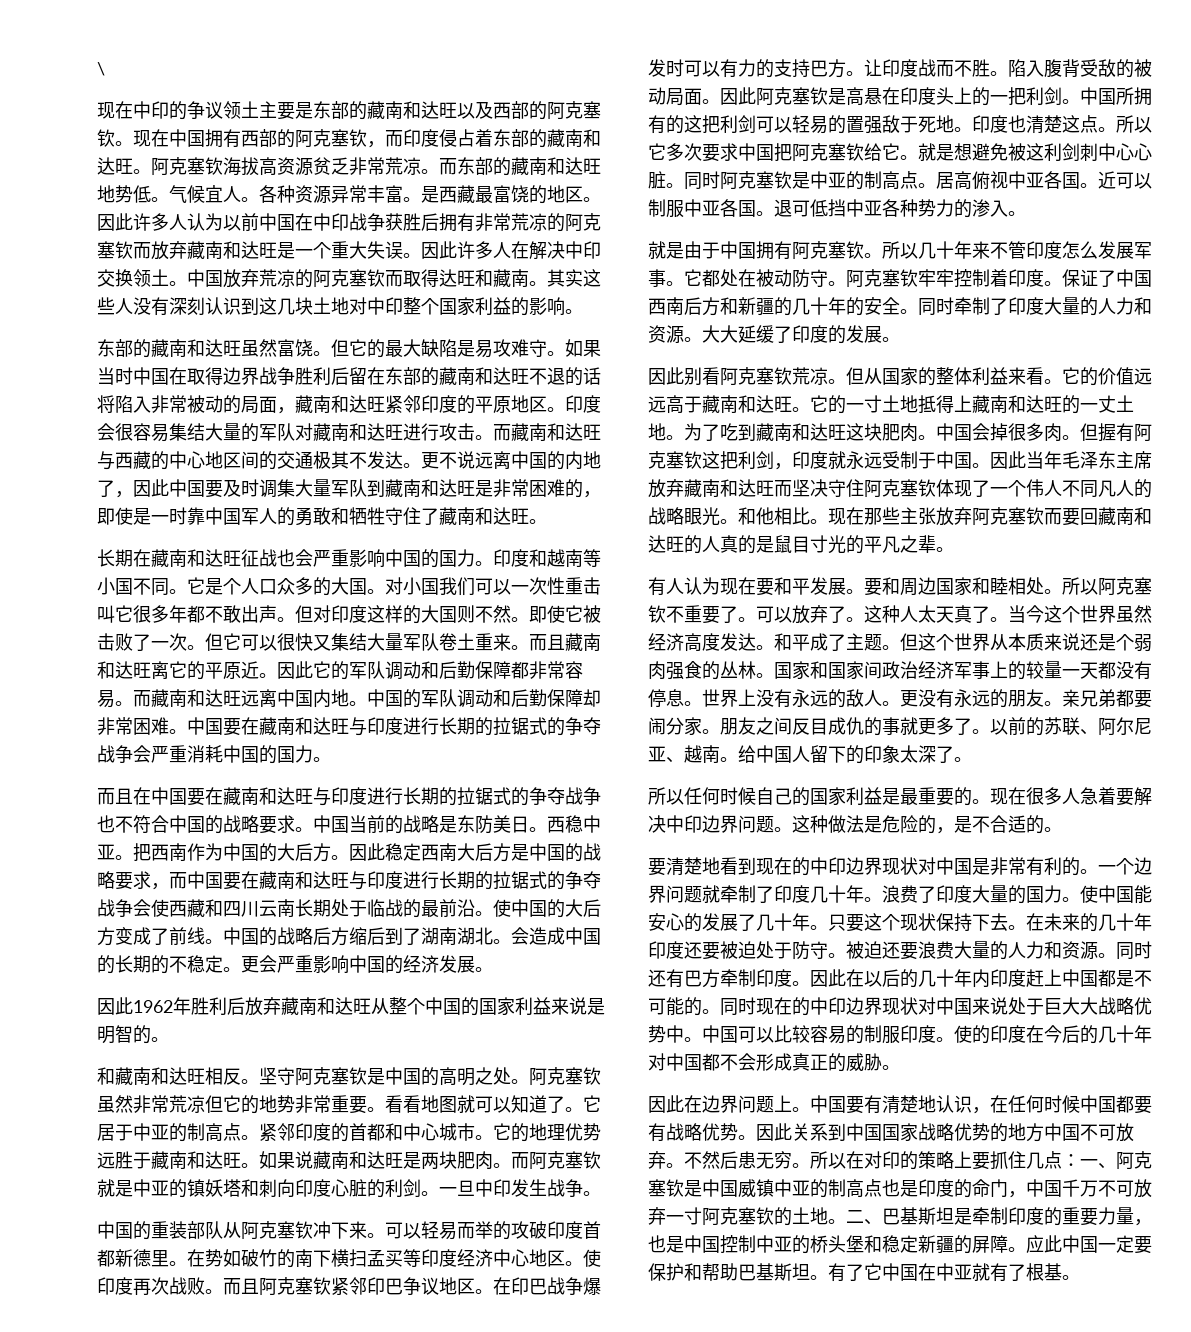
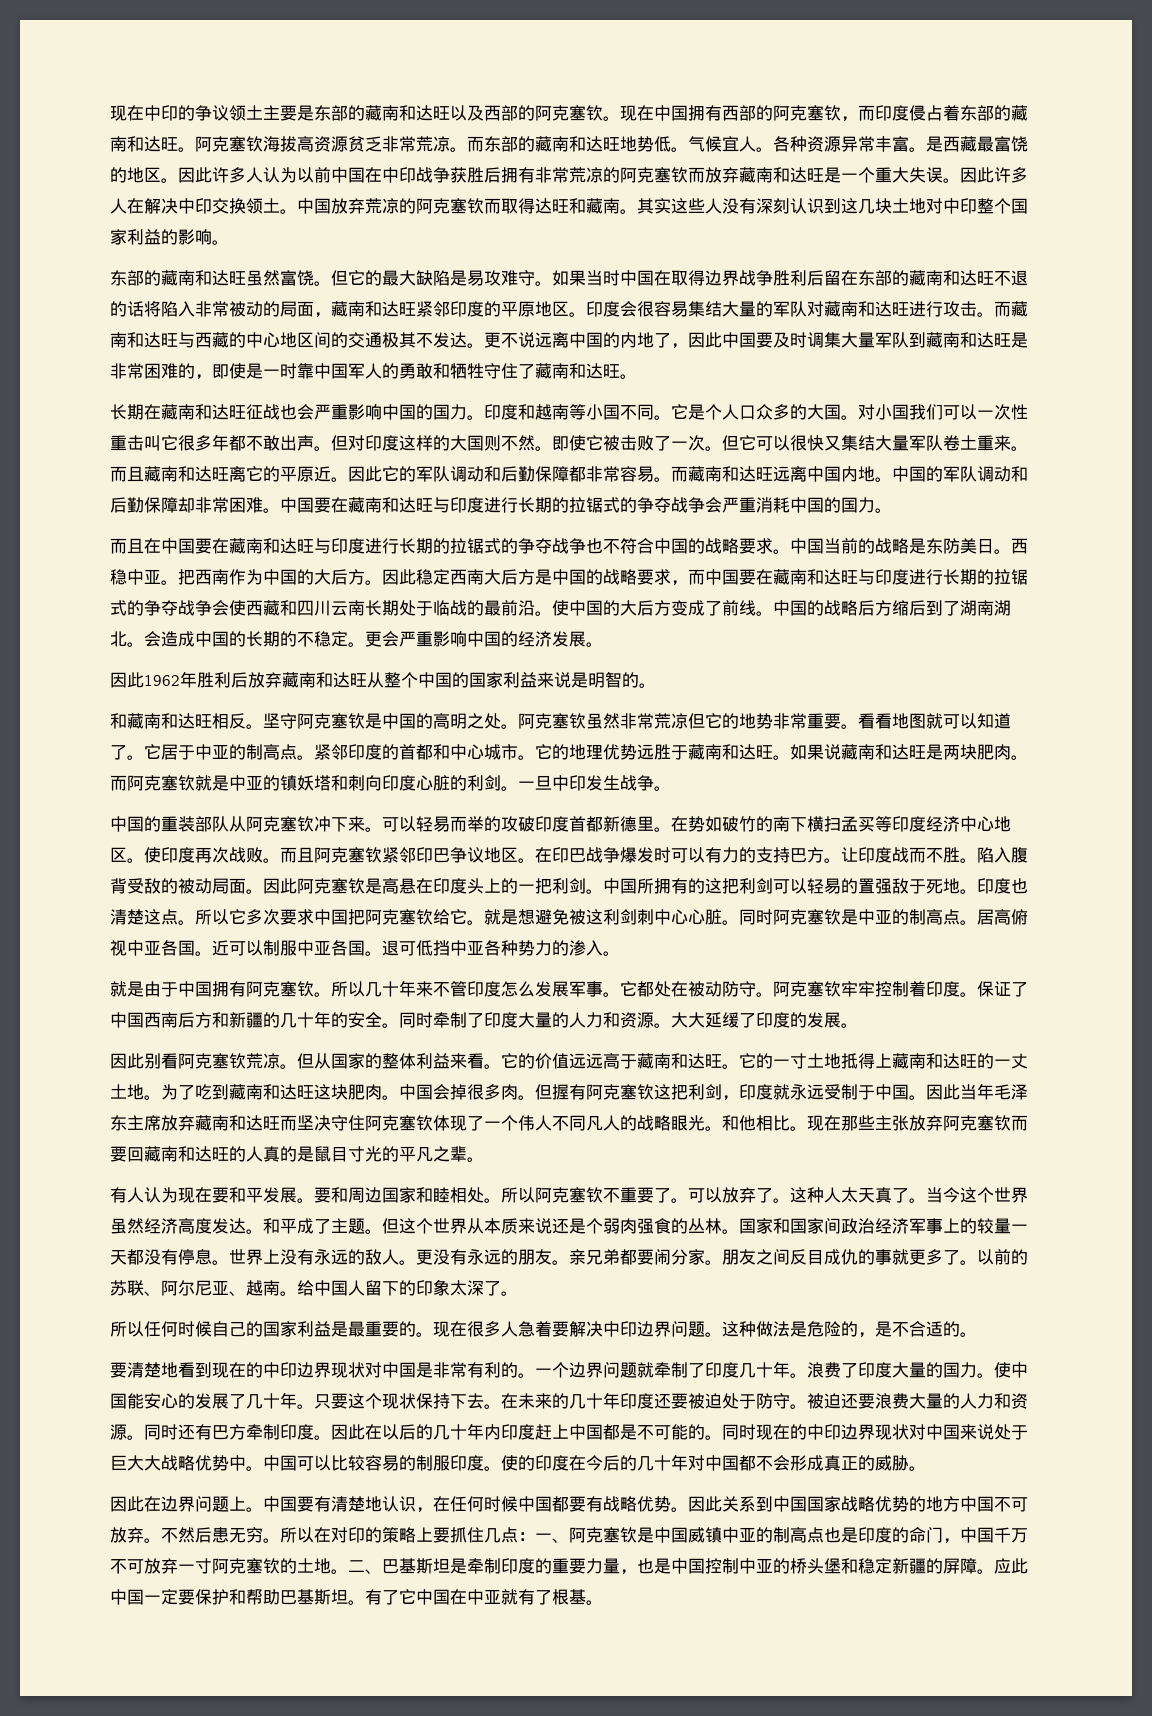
- \

